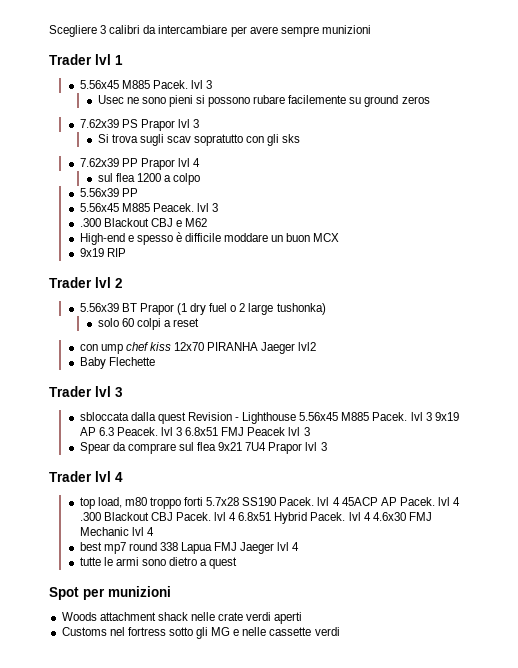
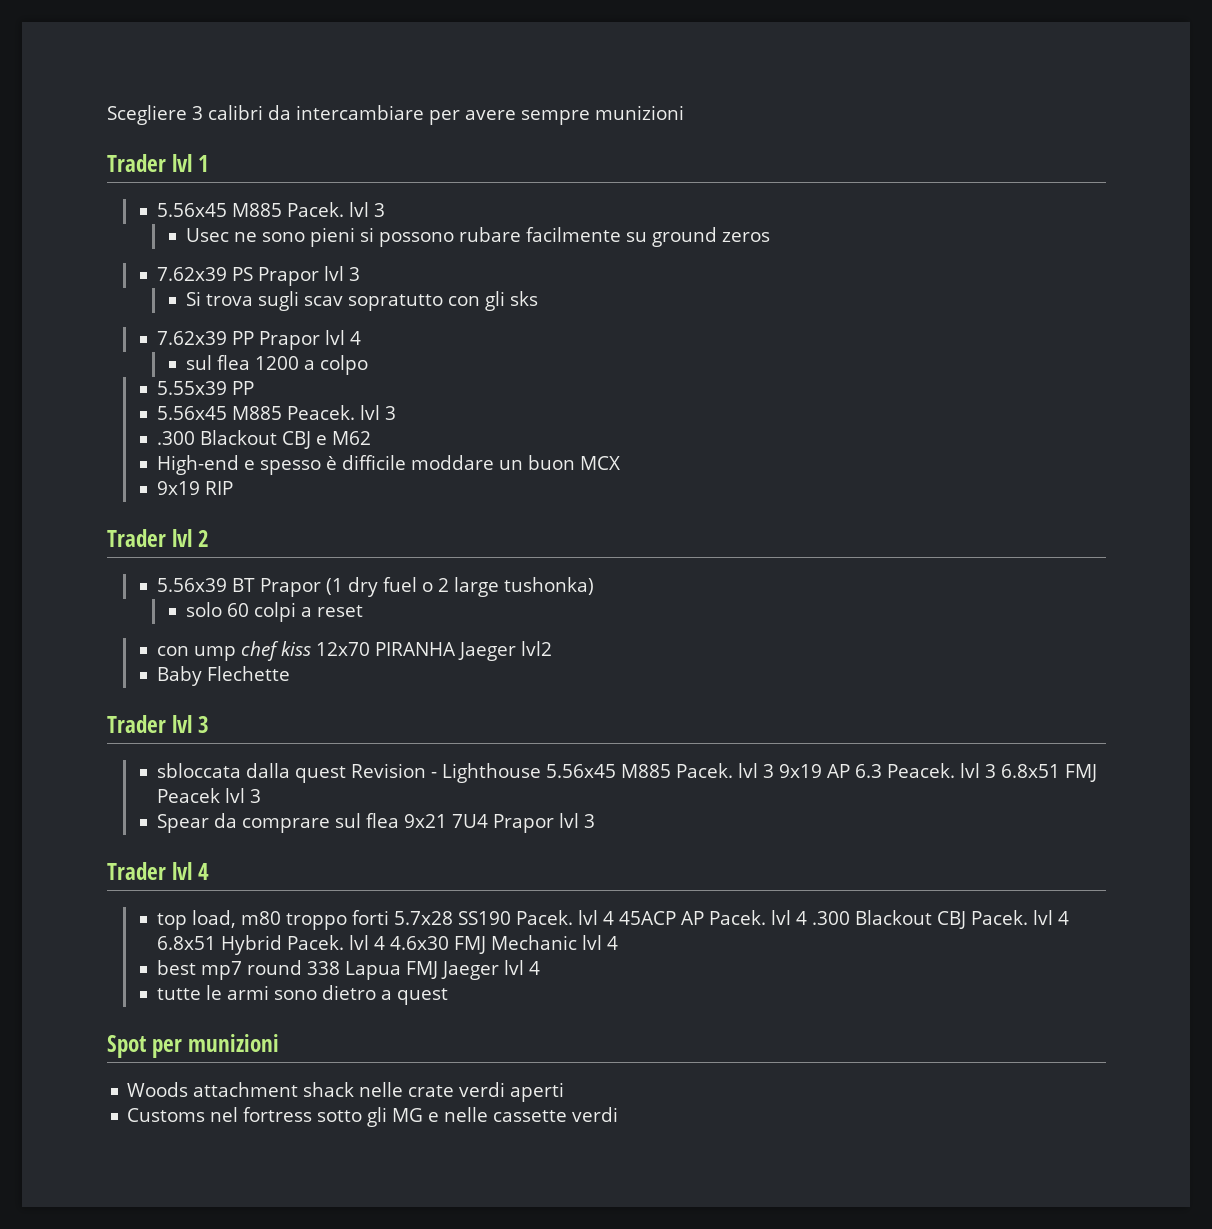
- Usec ne sono pieni si possono rubare facilemente su ground zeros
+ Usec ne sono pieni si possono rubare facilmente su ground zeros
- 5.56x39 PP
+ 5.55x39 PP

